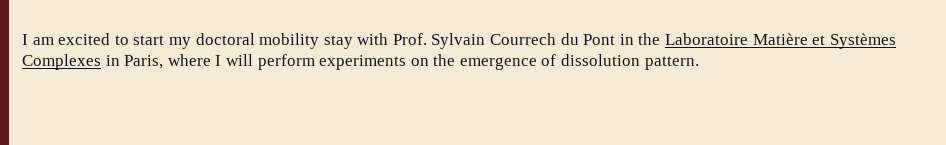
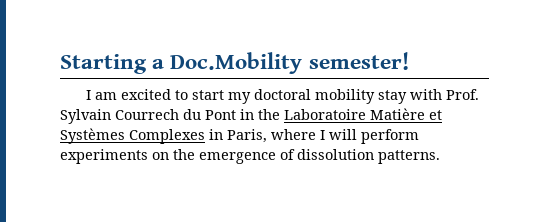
+ Starting a Doc.Mobility semester!
- I am excited to start my doctoral mobility stay with Prof. Sylvain Courrech du Pont in the Laboratoire Matière et Systèmes Complexes in Paris, where I will perform experiments on the emergence of dissolution pattern.
+ I am excited to start my doctoral mobility stay with Prof. Sylvain Courrech du Pont in the Laboratoire Matière et Systèmes Complexes in Paris, where I will perform experiments on the emergence of dissolution patterns.

